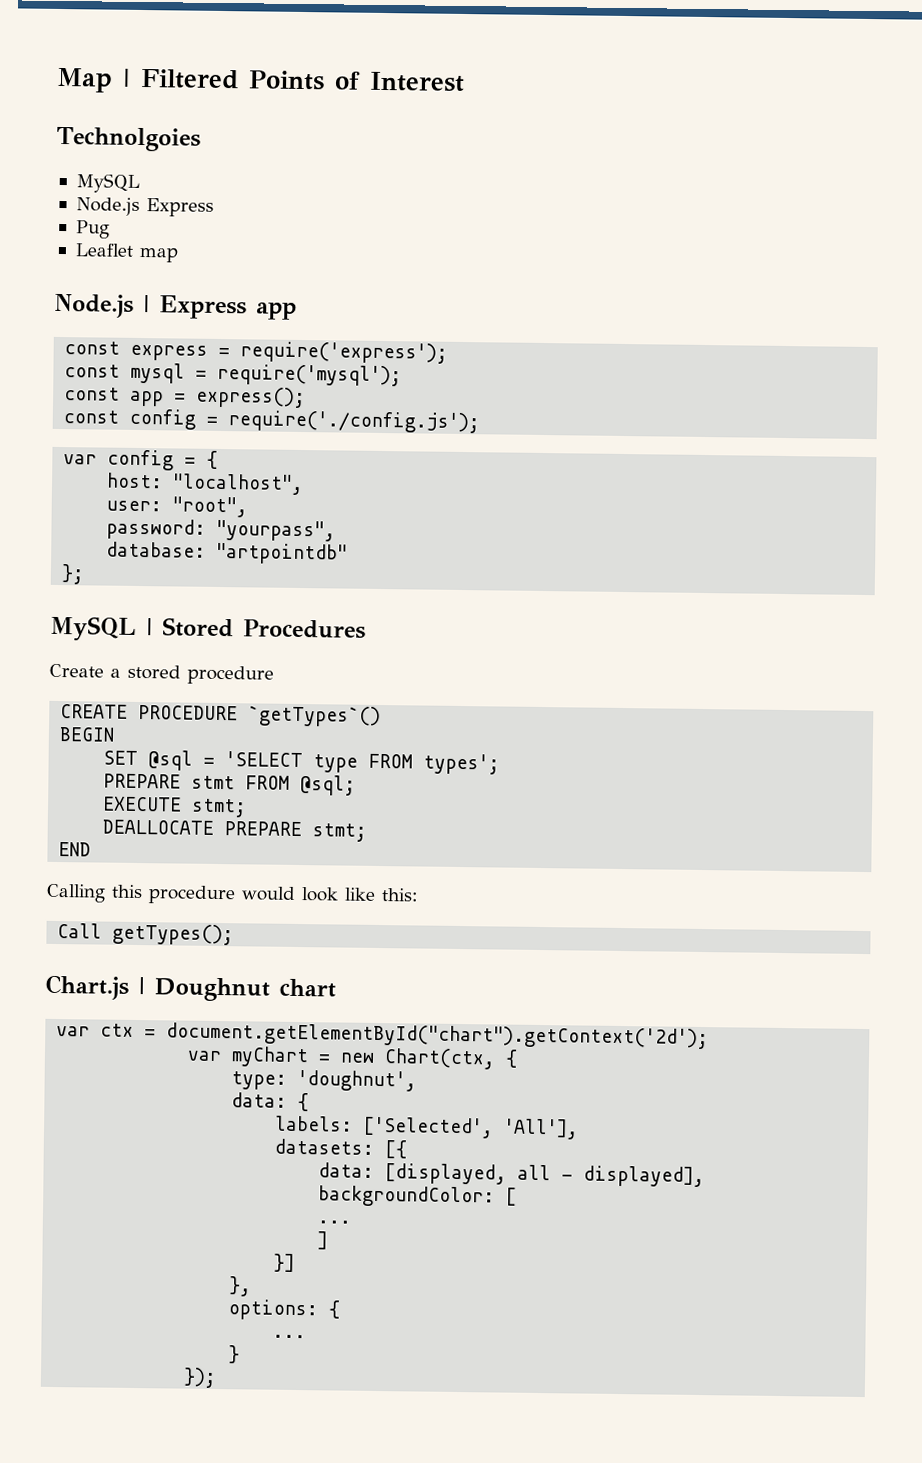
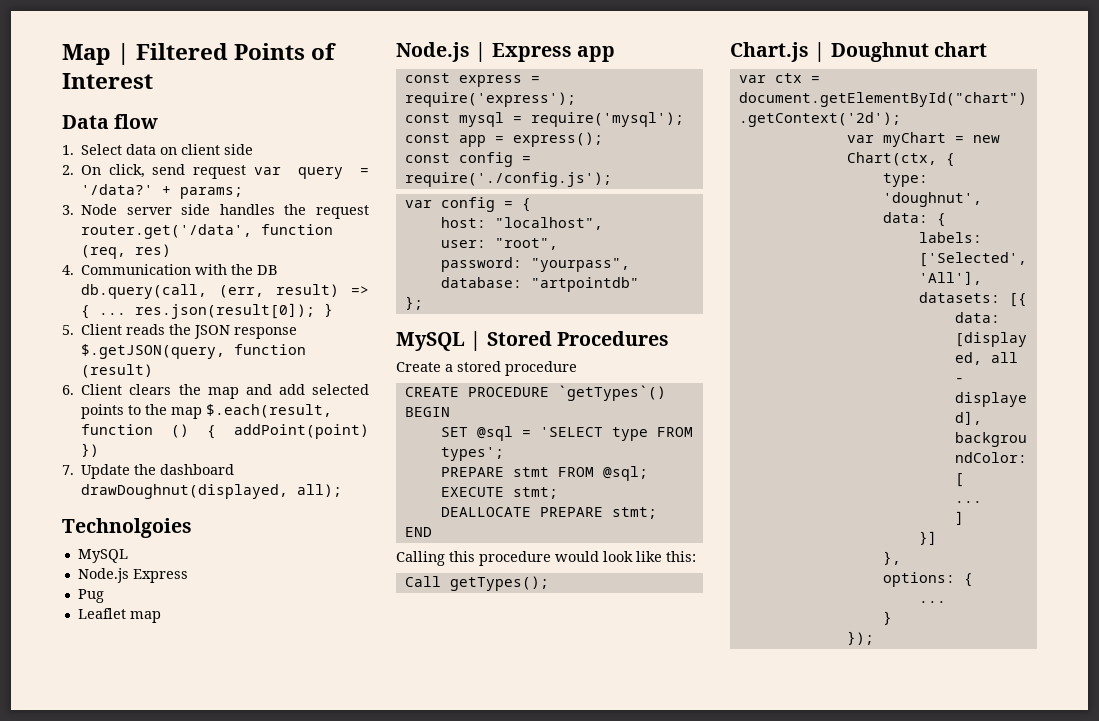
+ Data flow
+ 1. Select data on client side
+ 2. On click, send request var query = '/data?' + params;
+ 3. Node server side handles the request router.get('/data', function (req, res)
+ 4. Communication with the DB db.query(call, (err, result) => { ... res.json(result[0]); }
+ 5. Client reads the JSON response $.getJSON(query, function (result)
+ 6. Client clears the map and add selected points to the map $.each(result, function () { addPoint(point) })
+ 7. Update the dashboard drawDoughnut(displayed, all);

